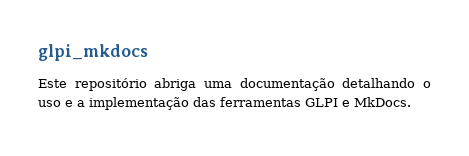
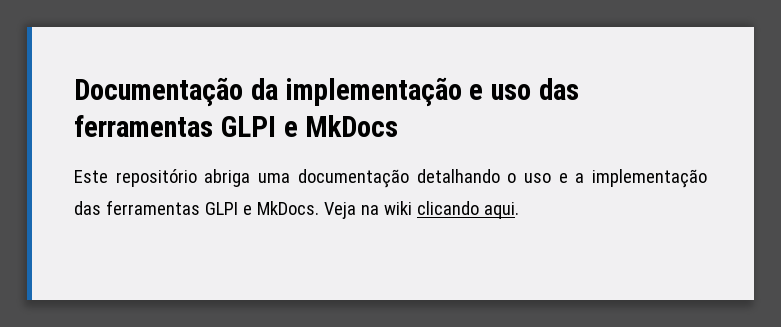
- glpi_mkdocs
+ Documentação da implementação e uso das ferramentas GLPI e MkDocs
+ Veja na wiki clicando aqui.

